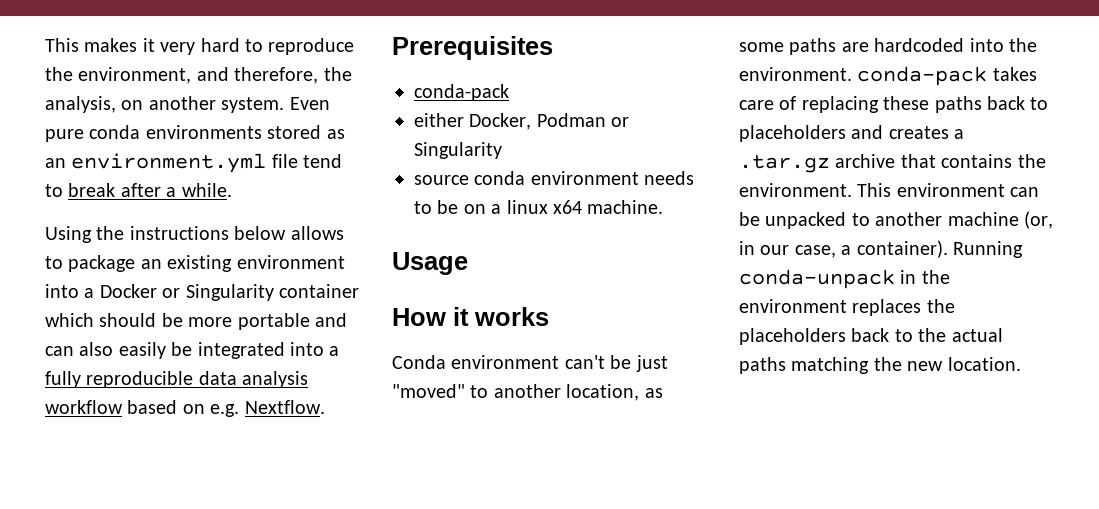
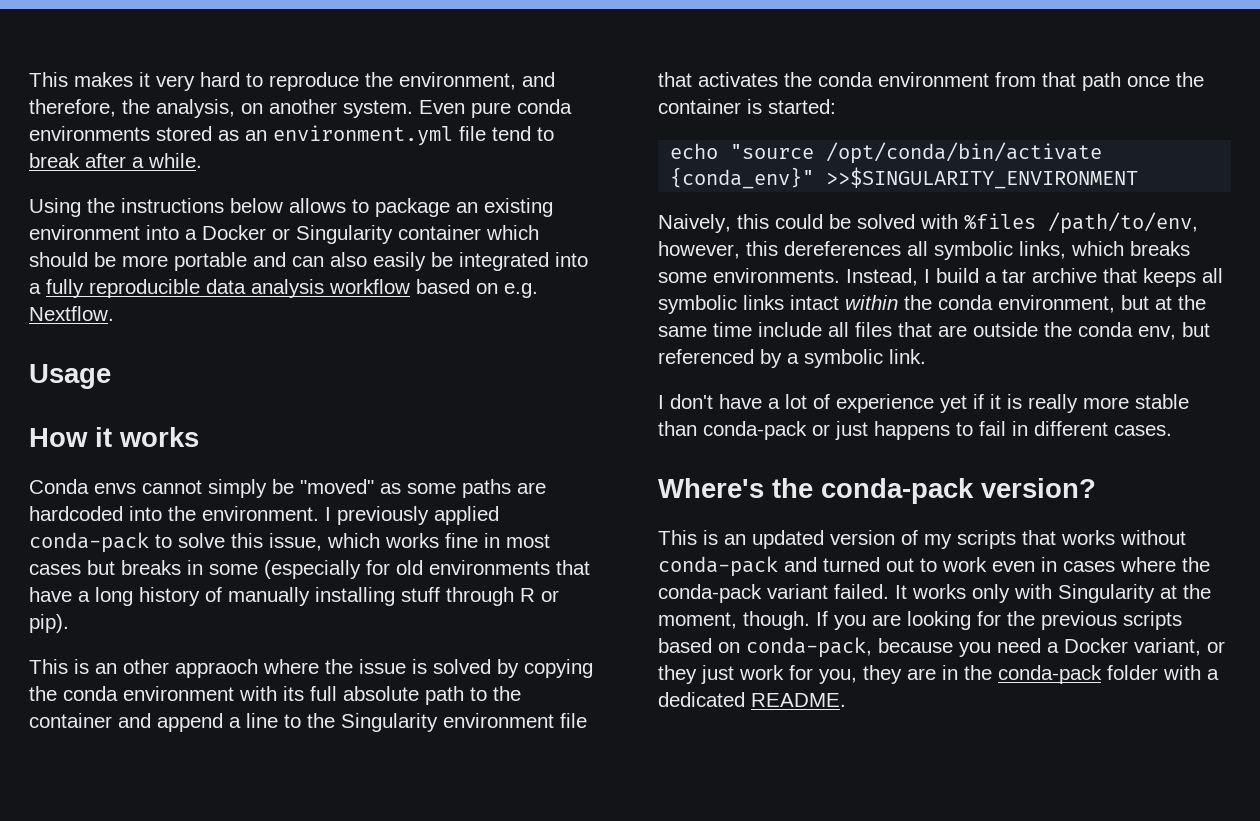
- Prerequisites
- conda-pack
- either Docker, Podman or Singularity
- source conda environment needs to be on a linux x64 machine.
- Conda environment can't be just "moved" to another location, as some paths are hardcoded into the environment. conda-pack takes care of replacing these paths back to placeholders and creates a .tar.gz archive that contains the environment. This environment can be unpacked to another machine (or, in our case, a container). Running conda-unpack in the environment replaces the placeholders back to the actual paths matching the new location.
+ Conda envs cannot simply be "moved" as some paths are hardcoded into the environment. I previously applied conda-pack to solve this issue, which works fine in most cases but breaks in some (especially for old environments that have a long history of manually installing stuff through R or pip).
+ This is an other appraoch where the issue is solved by copying the conda environment with its full absolute path to the container and append a line to the Singularity environment file that activates the conda environment from that path once the container is started:
+ echo "source /opt/conda/bin/activate {conda_env}" >>$SINGULARITY_ENVIRONMENT
+ Naively, this could be solved with %files /path/to/env, however, this dereferences all symbolic links, which breaks some environments. Instead, I build a tar archive that keeps all symbolic links intact within the conda environment, but at the same time include all files that are outside the conda env, but referenced by a symbolic link.
+ I don't have a lot of experience yet if it is really more stable than conda-pack or just happens to fail in different cases.
+ Where's the conda-pack version?
+ This is an updated version of my scripts that works without conda-pack and turned out to work even in cases where the conda-pack variant failed. It works only with Singularity at the moment, though. If you are looking for the previous scripts based on conda-pack, because you need a Docker variant, or they just work for you, they are in the conda-pack folder with a dedicated README.

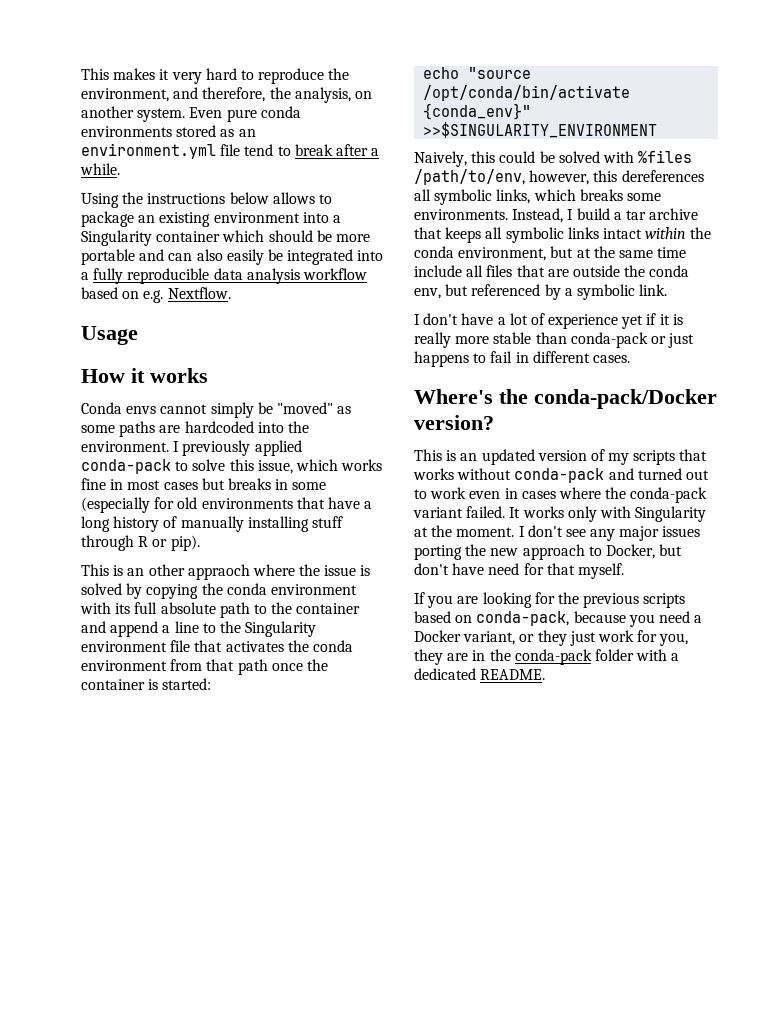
- Using the instructions below allows to package an existing environment into a Docker or Singularity container which should be more portable and can also easily be integrated into a fully reproducible data analysis workflow based on e.g. Nextflow.
+ Using the instructions below allows to package an existing environment into a Singularity container which should be more portable and can also easily be integrated into a fully reproducible data analysis workflow based on e.g. Nextflow.
- Where's the conda-pack version?
+ Where's the conda-pack/Docker version?
- It works only with Singularity at the moment, though. If you are looking for the previous scripts based on conda-pack, because you need a Docker variant, or they just work for you, they are in the conda-pack folder with a dedicated README.
+ It works only with Singularity at the moment. I don't see any major issues porting the new approach to Docker, but don't have need for that myself.
+ If you are looking for the previous scripts based on conda-pack, because you need a Docker variant, or they just work for you, they are in the conda-pack folder with a dedicated README.

